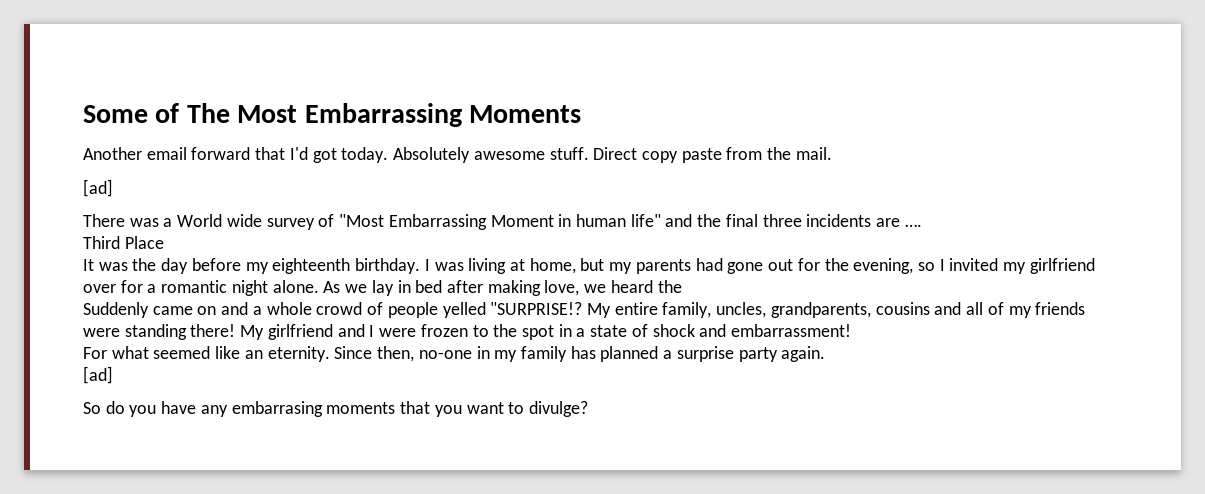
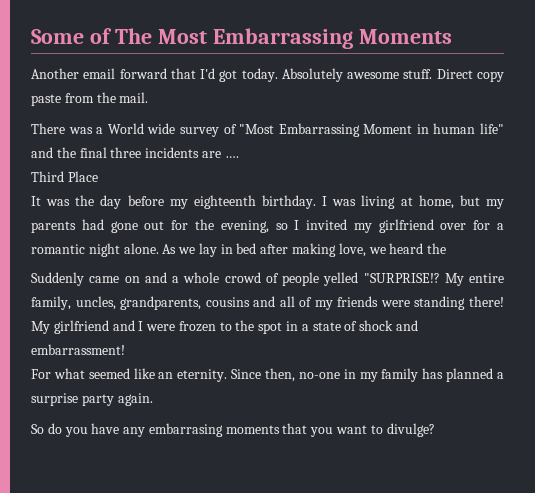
  Direct copy paste from the mail.
- [ad]
  Since then, no-one in my family has planned a surprise party again.
- [ad]

